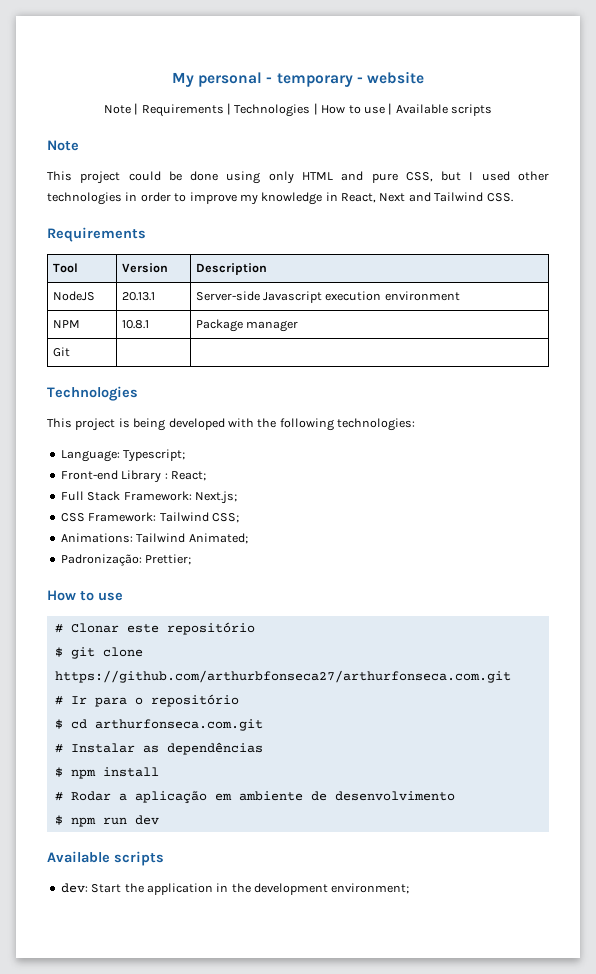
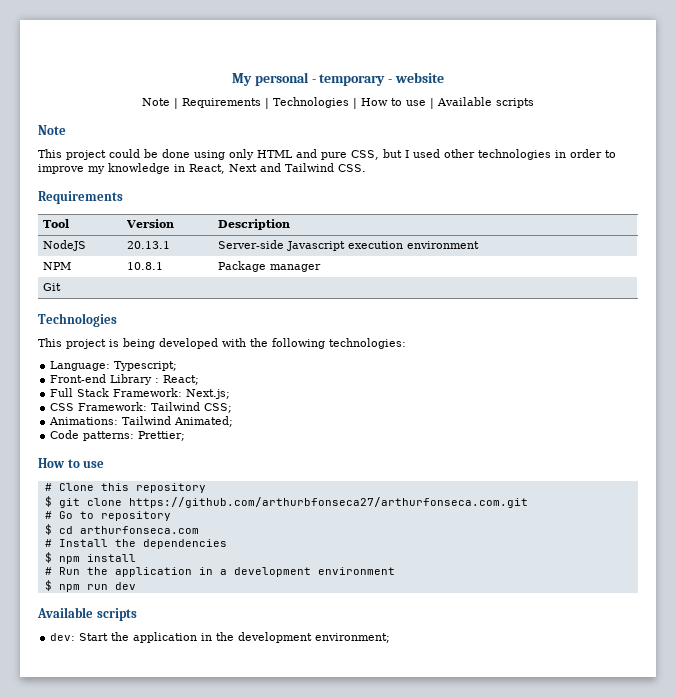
- Padronização: Prettier;
+ Code patterns: Prettier;
- # Clonar este repositório
+ # Clone this repository
- # Ir para o repositório
+ # Go to repository
- $ cd arthurfonseca.com.git
- # Instalar as dependências
+ $ cd arthurfonseca.com
+ # Install the dependencies
- # Rodar a aplicação em ambiente de desenvolvimento
+ # Run the application in a development environment

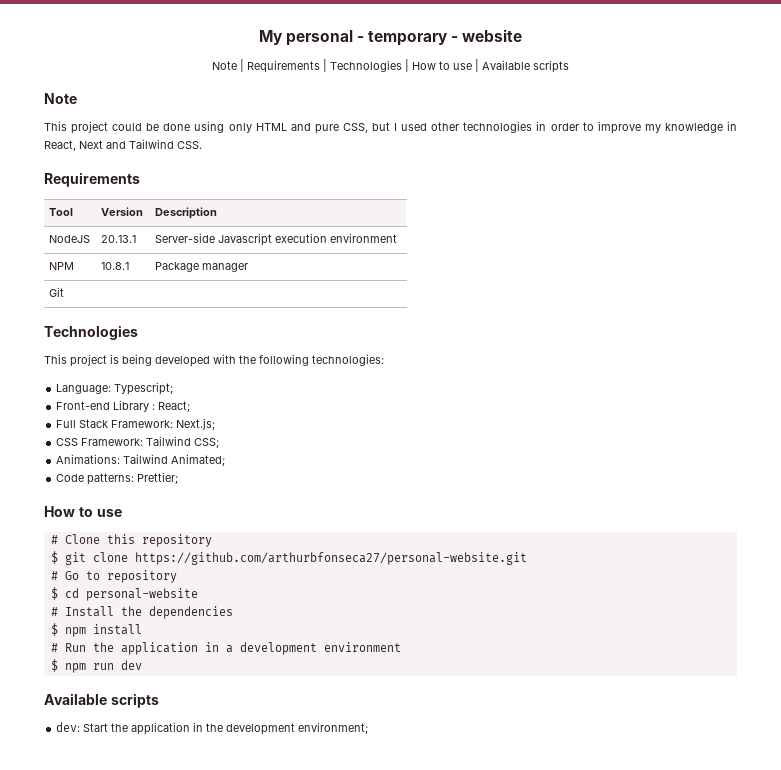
- $ git clone https://github.com/arthurbfonseca27/arthurfonseca.com.git
+ $ git clone https://github.com/arthurbfonseca27/personal-website.git
- $ cd arthurfonseca.com
+ $ cd personal-website

